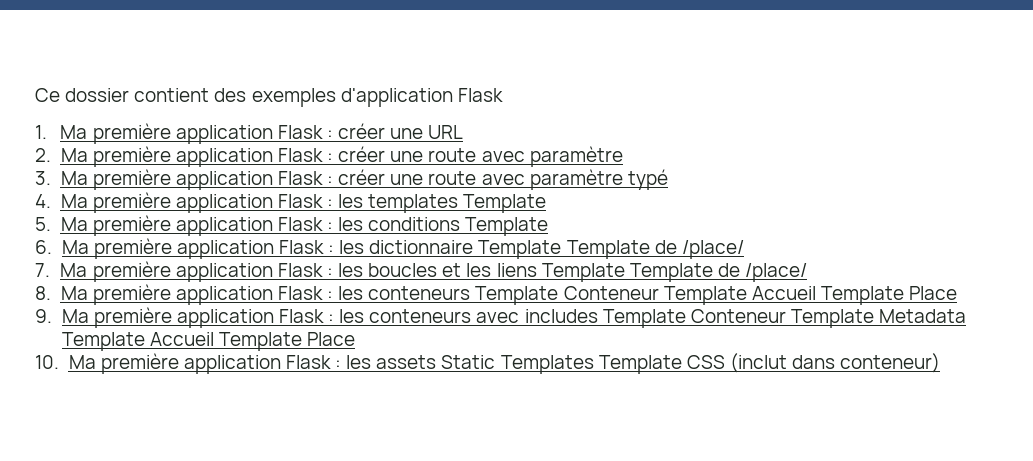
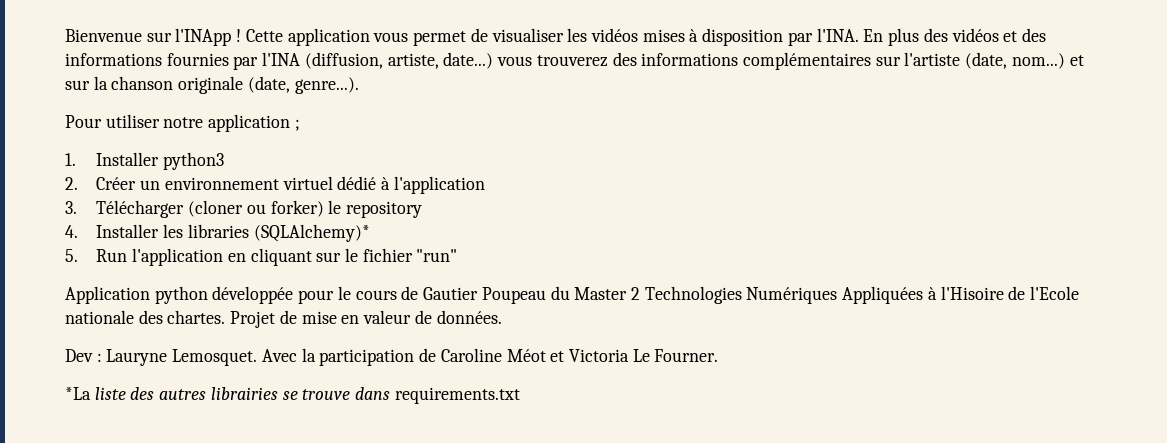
- Ce dossier contient des exemples d'application Flask
- 1. Ma première application Flask : créer une URL
- 2. Ma première application Flask : créer une route avec paramètre
- 3. Ma première application Flask : créer une route avec paramètre typé
- 4. Ma première application Flask : les templates Template
- 5. Ma première application Flask : les conditions Template
- 6. Ma première application Flask : les dictionnaire Template Template de /place/
- 7. Ma première application Flask : les boucles et les liens Template Template de /place/
- 8. Ma première application Flask : les conteneurs Template Conteneur Template Accueil Template Place
- 9. Ma première application Flask : les conteneurs avec includes Template Conteneur Template Metadata Template Accueil Template Place
- 10. Ma première application Flask : les assets Static Templates Template CSS (inclut dans conteneur)
+ Bienvenue sur l'INApp ! Cette application vous permet de visualiser les vidéos mises à disposition par l'INA. En plus des vidéos et des informations fournies par l'INA (diffusion, artiste, date...) vous trouverez des informations complémentaires sur l'artiste (date, nom...) et sur la chanson originale (date, genre...).
+ Pour utiliser notre application ;
+ 1. Installer python3
+ 2. Créer un environnement virtuel dédié à l'application
+ 3. Télécharger (cloner ou forker) le repository
+ 4. Installer les libraries (SQLAlchemy)*
+ 5. Run l'application en cliquant sur le fichier "run"
+ Application python développée pour le cours de Gautier Poupeau du Master 2 Technologies Numériques Appliquées à l'Hisoire de l'Ecole nationale des chartes. Projet de mise en valeur de données.
+ Dev : Lauryne Lemosquet. Avec la participation de Caroline Méot et Victoria Le Fourner.
+ *La liste des autres librairies se trouve dans requirements.txt

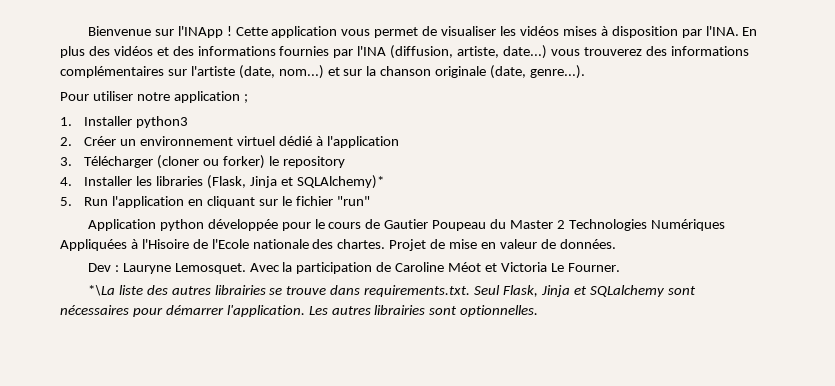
- 4. Installer les libraries (SQLAlchemy)*
+ 4. Installer les libraries (Flask, Jinja et SQLAlchemy)*
- *La liste des autres librairies se trouve dans requirements.txt
+ *\La liste des autres librairies se trouve dans requirements.txt. Seul Flask, Jinja et SQLalchemy sont nécessaires pour démarrer l'application. Les autres librairies sont optionnelles.

